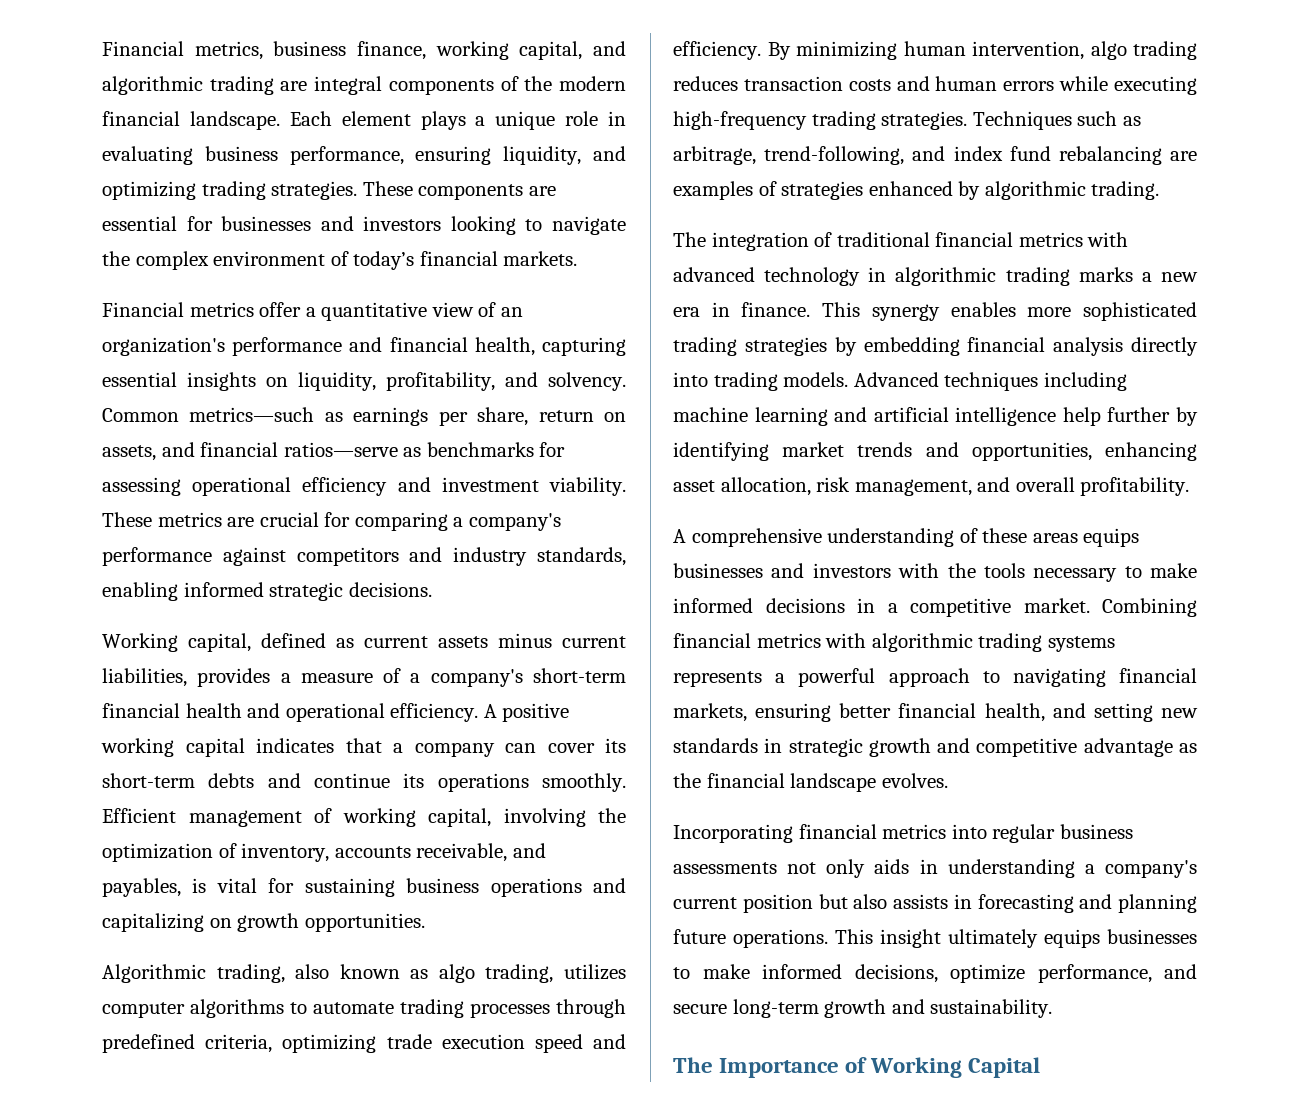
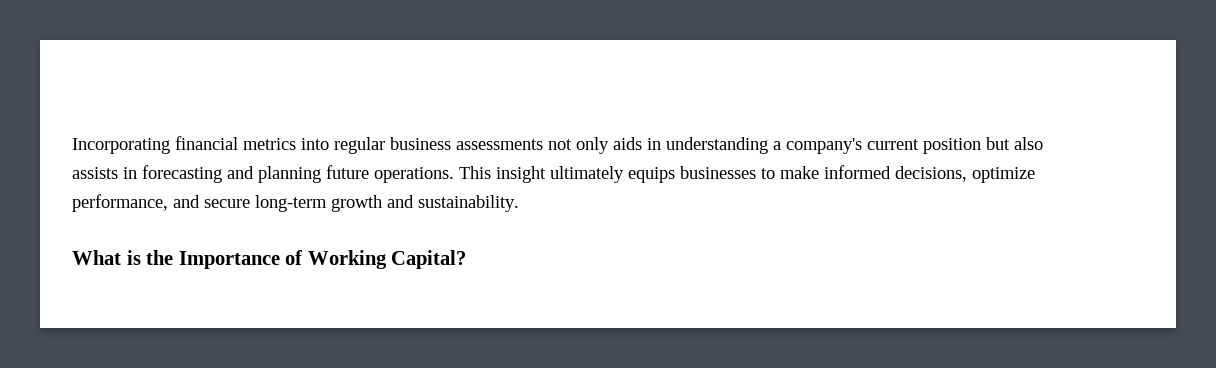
- Financial metrics, business finance, working capital, and algorithmic trading are integral components of the modern financial landscape. Each element plays a unique role in evaluating business performance, ensuring liquidity, and optimizing trading strategies. These components are essential for businesses and investors looking to navigate the complex environment of today’s financial markets.
- Financial metrics offer a quantitative view of an organization's performance and financial health, capturing essential insights on liquidity, profitability, and solvency. Common metrics—such as earnings per share, return on assets, and financial ratios—serve as benchmarks for assessing operational efficiency and investment viability. These metrics are crucial for comparing a company's performance against competitors and industry standards, enabling informed strategic decisions.
- Working capital, defined as current assets minus current liabilities, provides a measure of a company's short-term financial health and operational efficiency. A positive working capital indicates that a company can cover its short-term debts and continue its operations smoothly. Efficient management of working capital, involving the optimization of inventory, accounts receivable, and payables, is vital for sustaining business operations and capitalizing on growth opportunities.
- Algorithmic trading, also known as algo trading, utilizes computer algorithms to automate trading processes through predefined criteria, optimizing trade execution speed and efficiency. By minimizing human intervention, algo trading reduces transaction costs and human errors while executing high-frequency trading strategies. Techniques such as arbitrage, trend-following, and index fund rebalancing are examples of strategies enhanced by algorithmic trading.
- The integration of traditional financial metrics with advanced technology in algorithmic trading marks a new era in finance. This synergy enables more sophisticated trading strategies by embedding financial analysis directly into trading models. Advanced techniques including machine learning and artificial intelligence help further by identifying market trends and opportunities, enhancing asset allocation, risk management, and overall profitability.
- A comprehensive understanding of these areas equips businesses and investors with the tools necessary to make informed decisions in a competitive market. Combining financial metrics with algorithmic trading systems represents a powerful approach to navigating financial markets, ensuring better financial health, and setting new standards in strategic growth and competitive advantage as the financial landscape evolves.
- The Importance of Working Capital
+ What is the Importance of Working Capital?

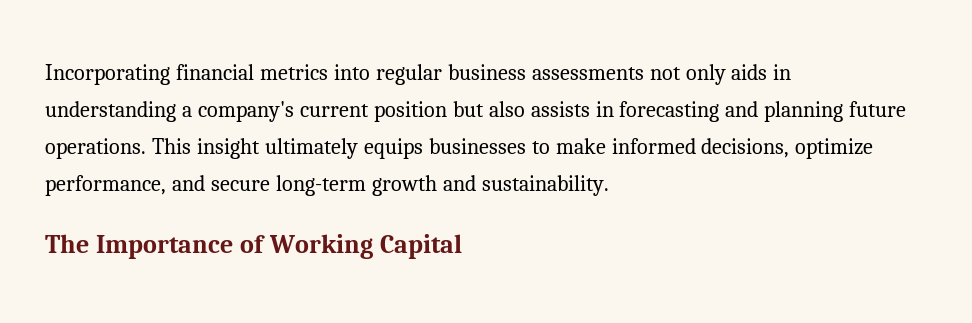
- What is the Importance of Working Capital?
+ The Importance of Working Capital

